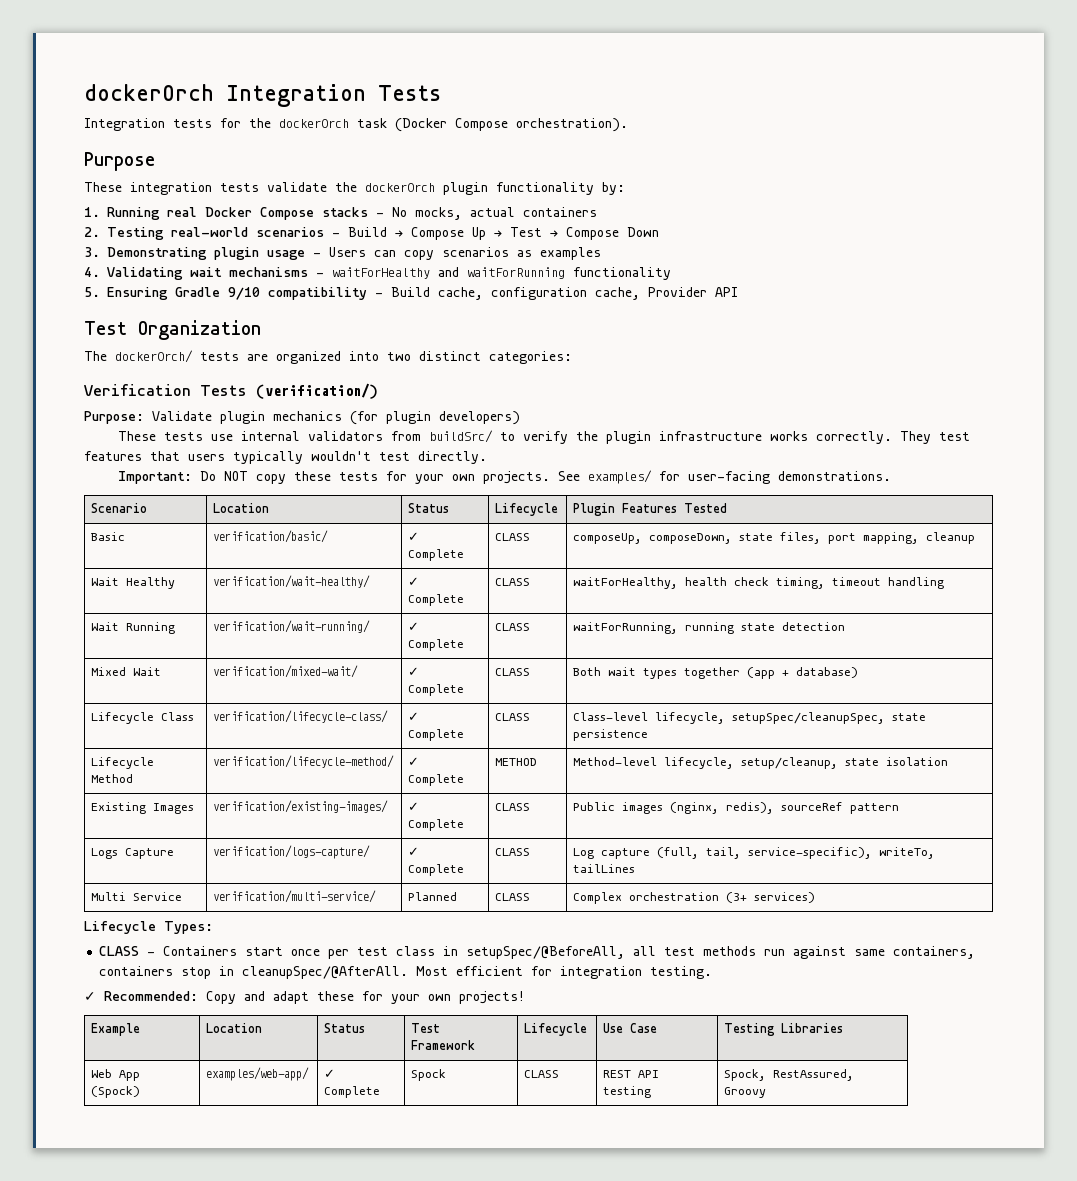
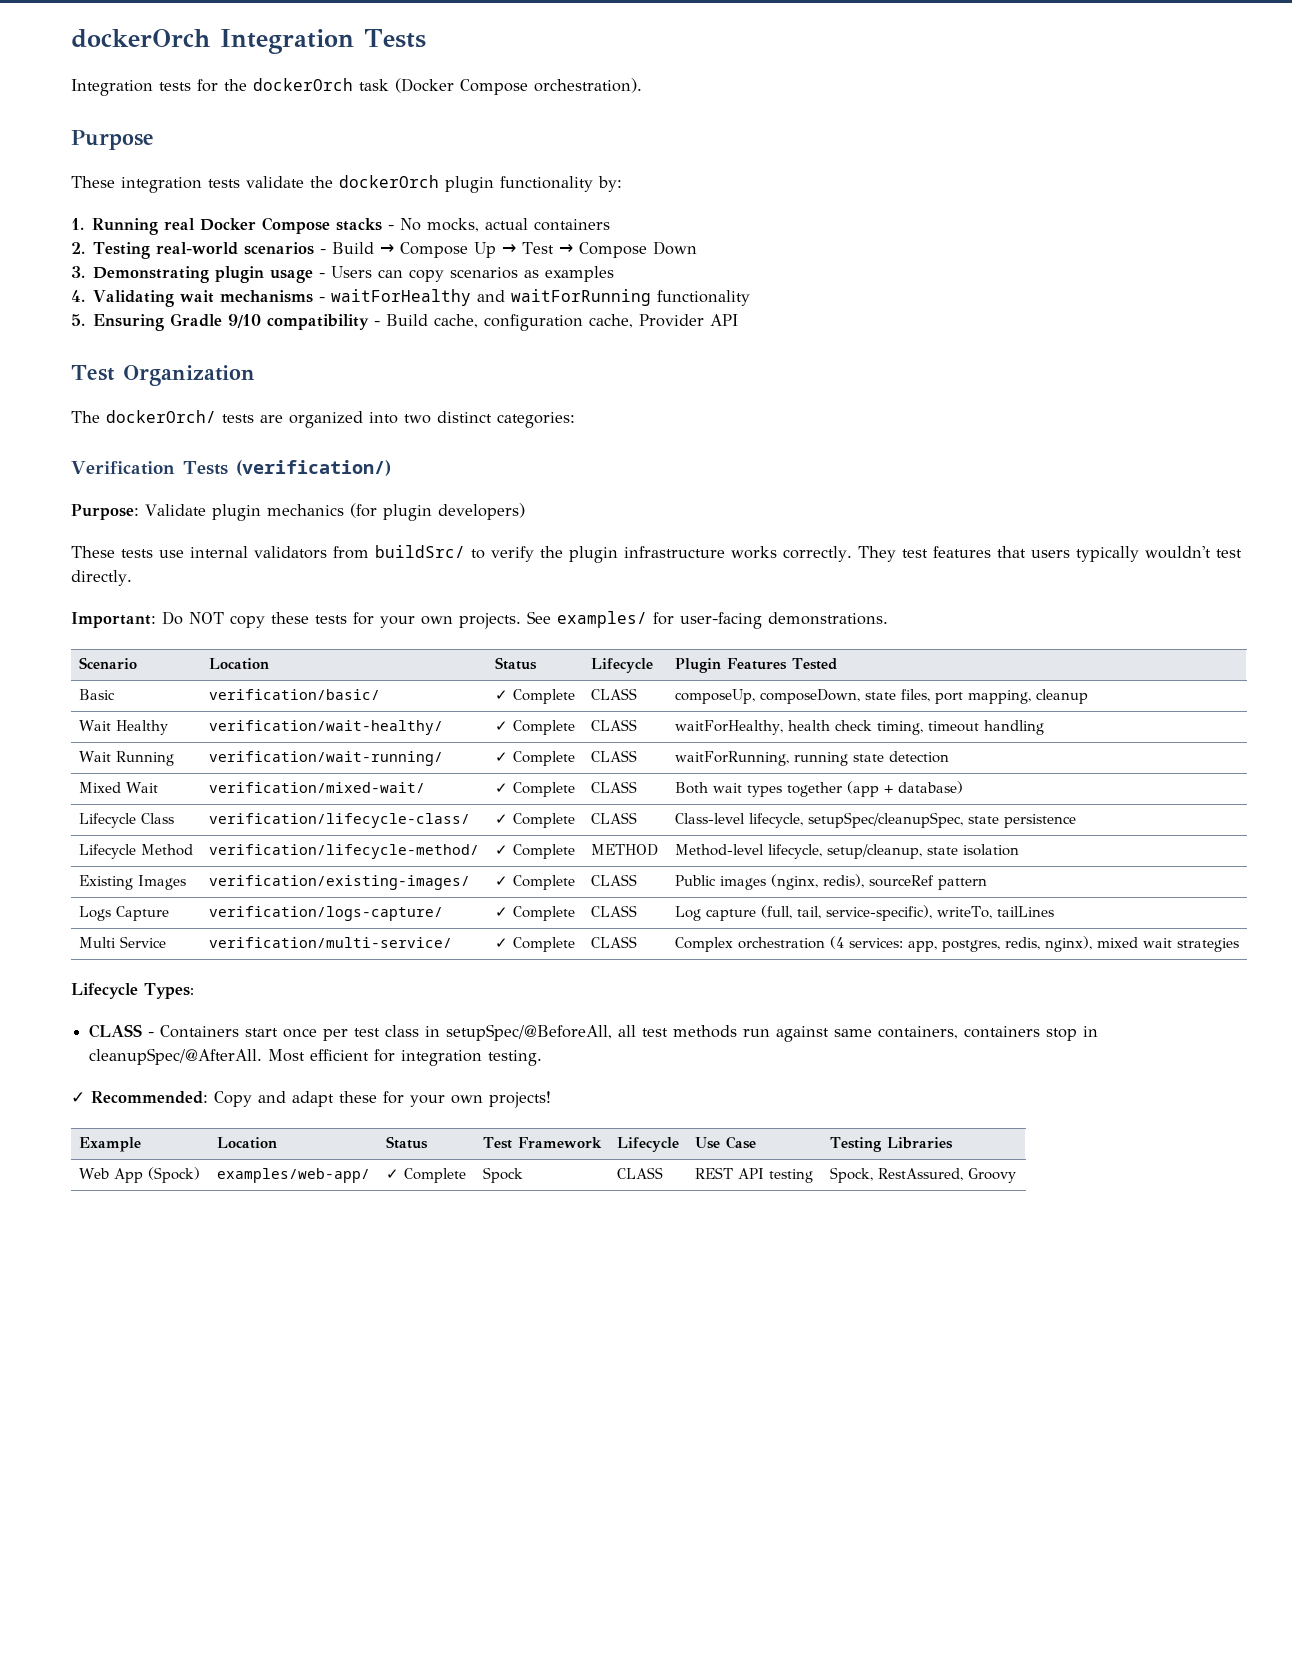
- Multi Service | verification/multi-service/ | Planned | CLASS | Complex orchestration (3+ services)
+ Multi Service | verification/multi-service/ | ✓ Complete | CLASS | Complex orchestration (4 services: app, postgres, redis, nginx), mixed wait strategies

